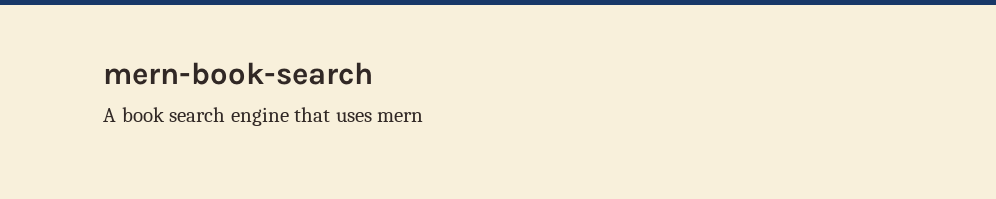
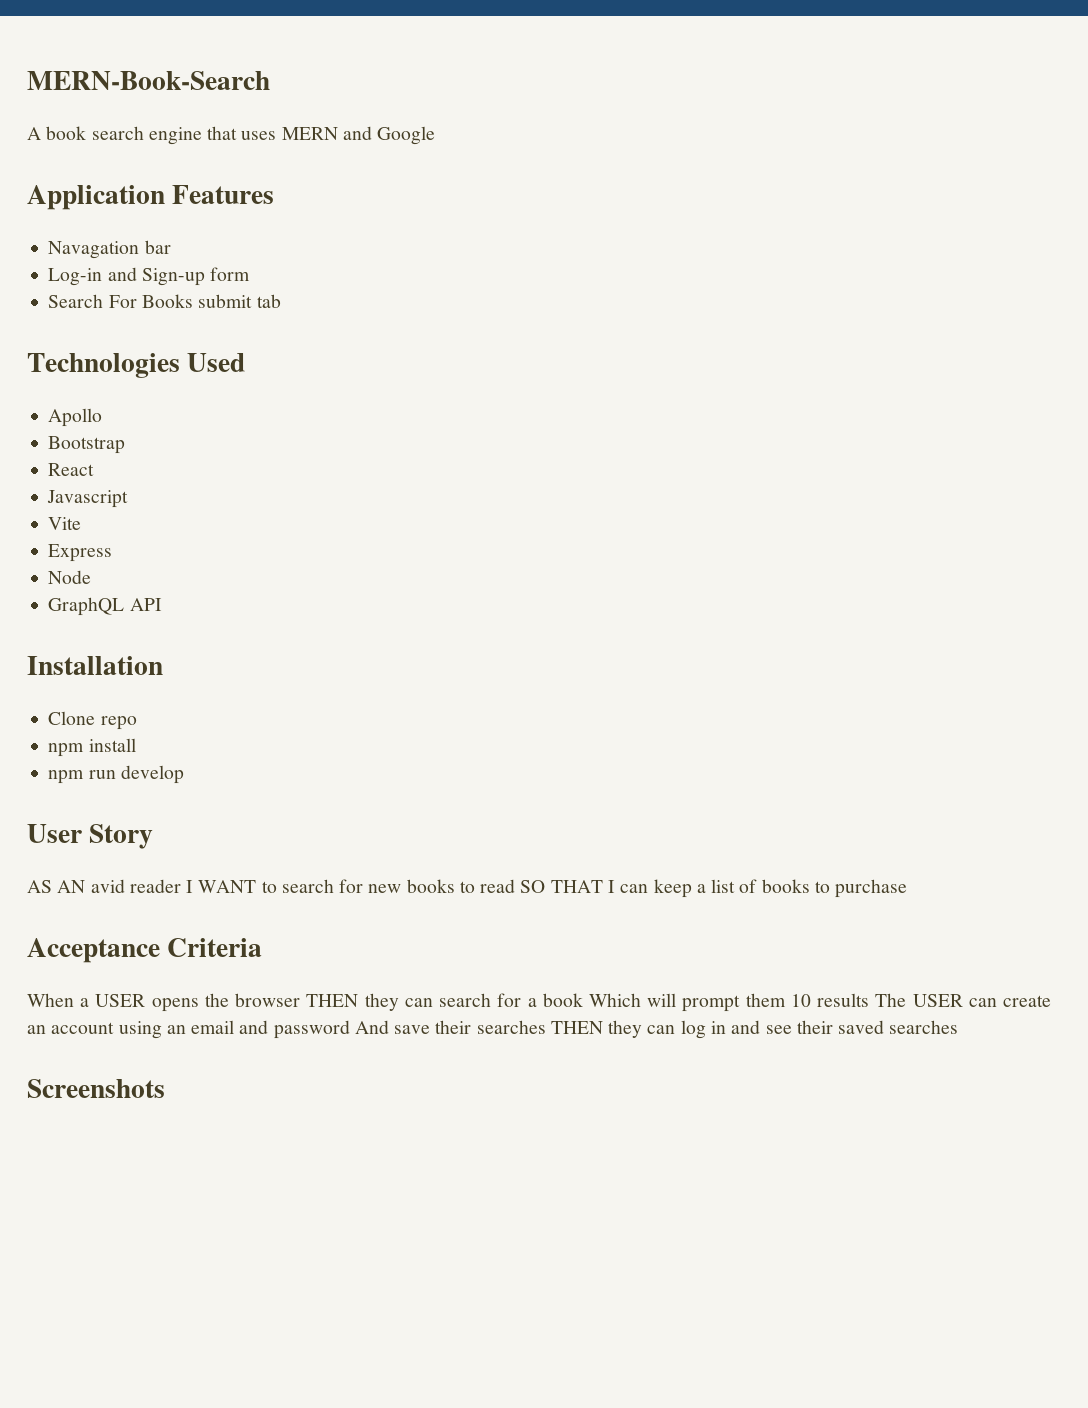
- mern-book-search
+ MERN-Book-Search
- A book search engine that uses mern
+ A book search engine that uses MERN and Google
+ Application Features
+ Navagation bar
+ Log-in and Sign-up form
+ Search For Books submit tab
+ Technologies Used
+ Apollo
+ Bootstrap
+ React
+ Javascript
+ Vite
+ Express
+ Node
+ GraphQL API
+ Installation
+ Clone repo
+ npm install
+ npm run develop
+ User Story
+ AS AN avid reader I WANT to search for new books to read SO THAT I can keep a list of books to purchase
+ Acceptance Criteria
+ When a USER opens the browser THEN they can search for a book Which will prompt them 10 results The USER can create an account using an email and password And save their searches THEN they can log in and see their saved searches
+ Screenshots

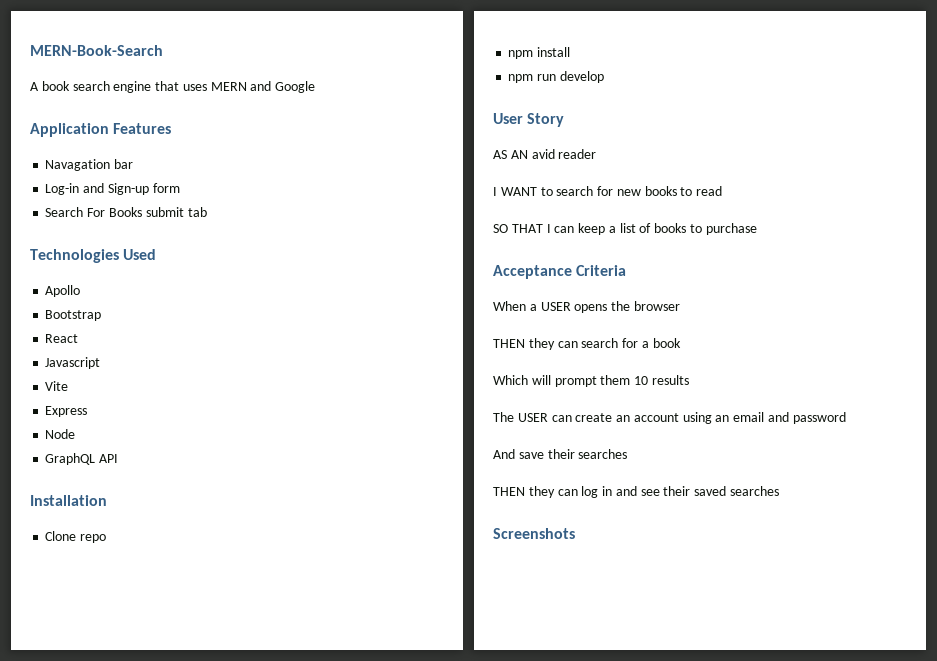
- AS AN avid reader I WANT to search for new books to read SO THAT I can keep a list of books to purchase
+ AS AN avid reader
+ I WANT to search for new books to read
+ SO THAT I can keep a list of books to purchase
- When a USER opens the browser THEN they can search for a book Which will prompt them 10 results The USER can create an account using an email and password And save their searches THEN they can log in and see their saved searches
+ When a USER opens the browser
+ THEN they can search for a book
+ Which will prompt them 10 results
+ The USER can create an account using an email and password
+ And save their searches
+ THEN they can log in and see their saved searches

